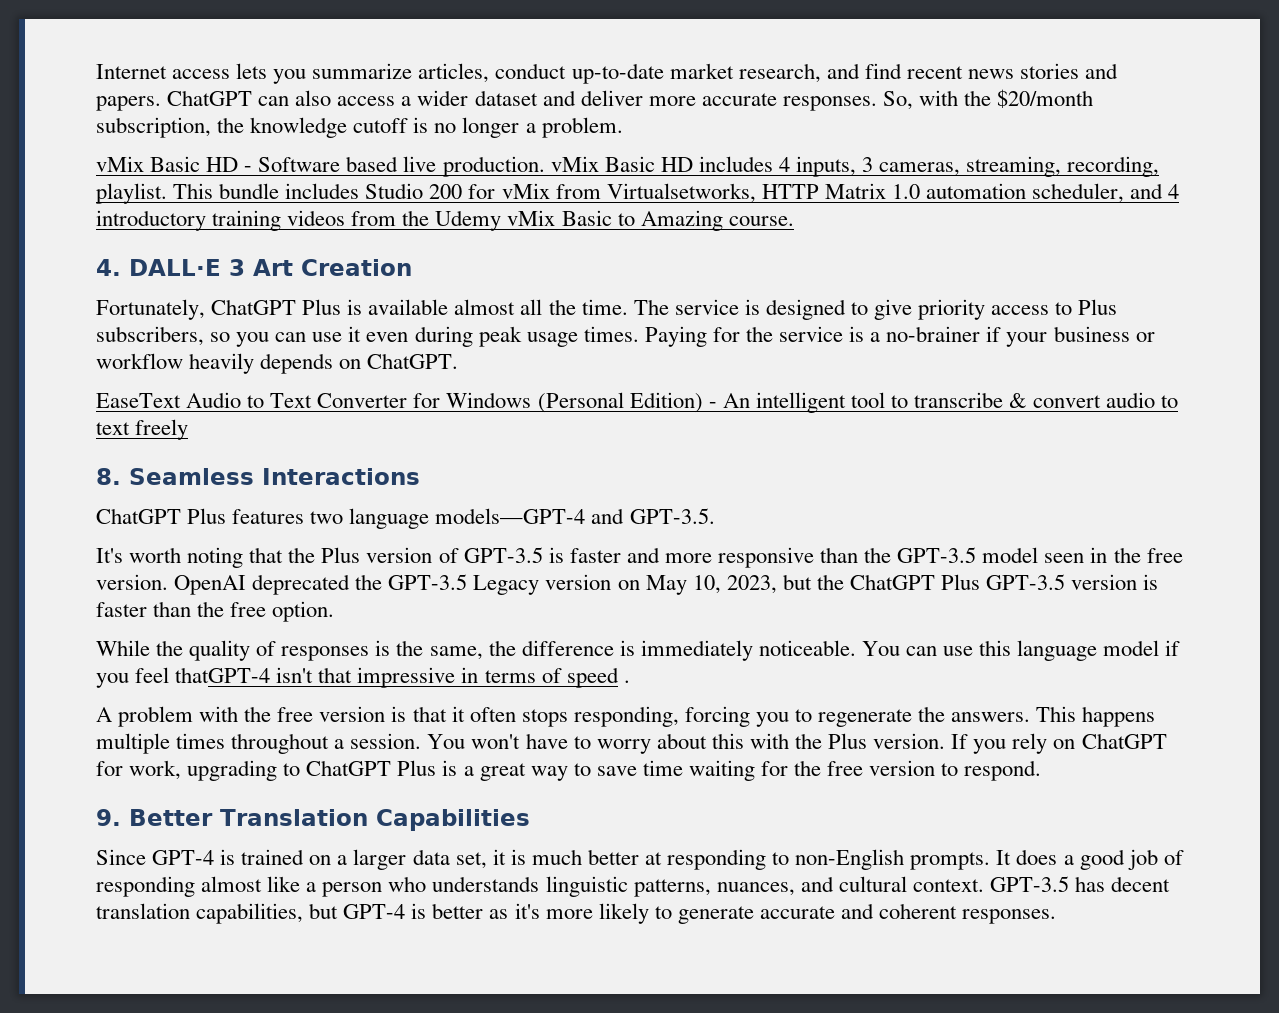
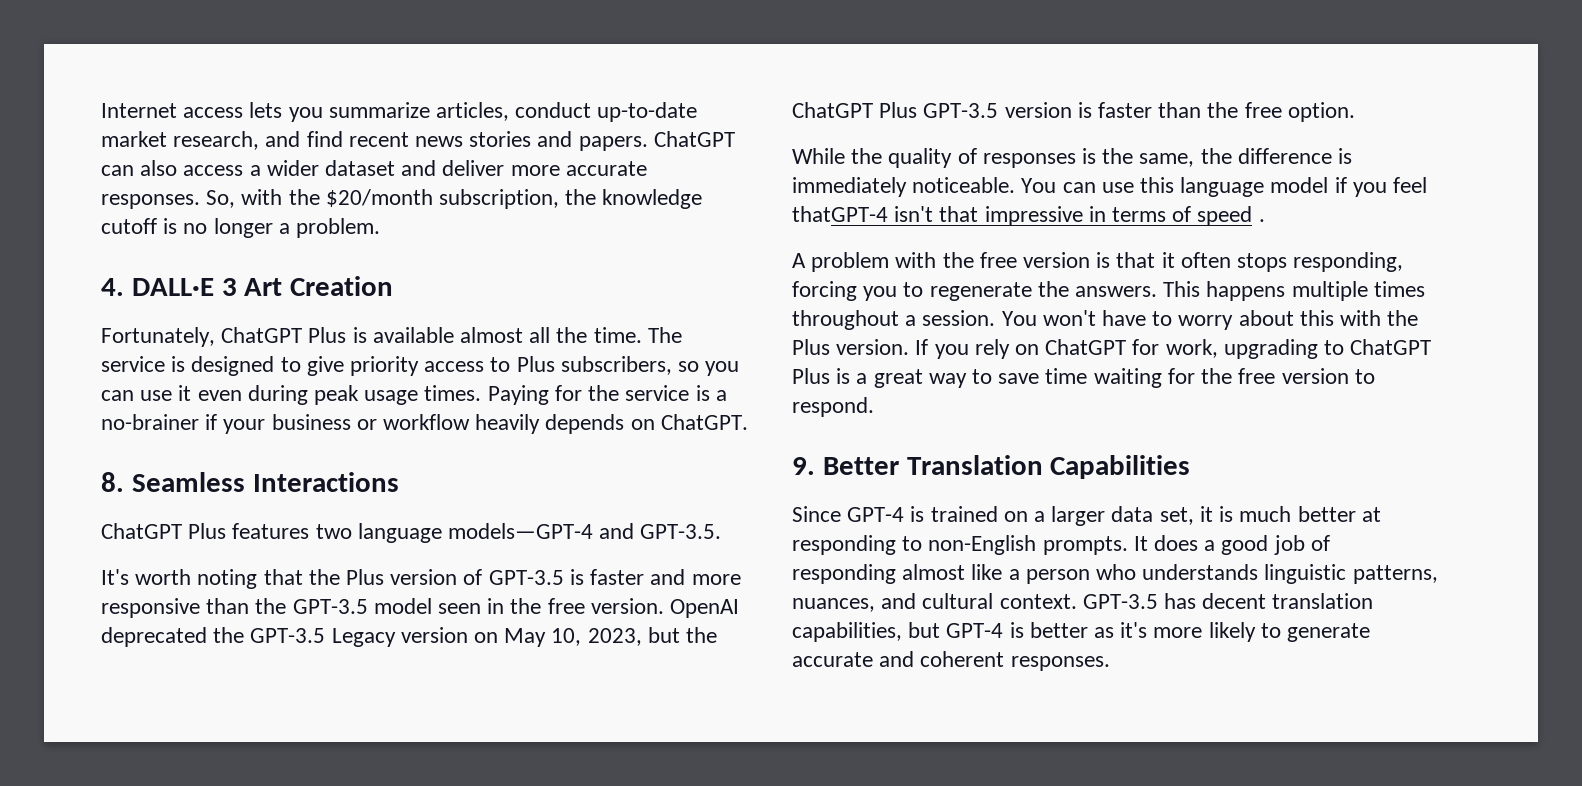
- vMix Basic HD - Software based live production. vMix Basic HD includes 4 inputs, 3 cameras, streaming, recording, playlist. This bundle includes Studio 200 for vMix from Virtualsetworks, HTTP Matrix 1.0 automation scheduler, and 4 introductory training videos from the Udemy vMix Basic to Amazing course.
- EaseText Audio to Text Converter for Windows (Personal Edition) - An intelligent tool to transcribe & convert audio to text freely

